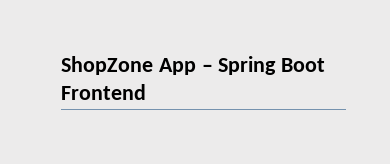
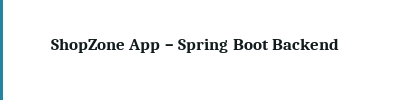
- ShopZone App – Spring Boot Frontend
+ ShopZone App – Spring Boot Backend

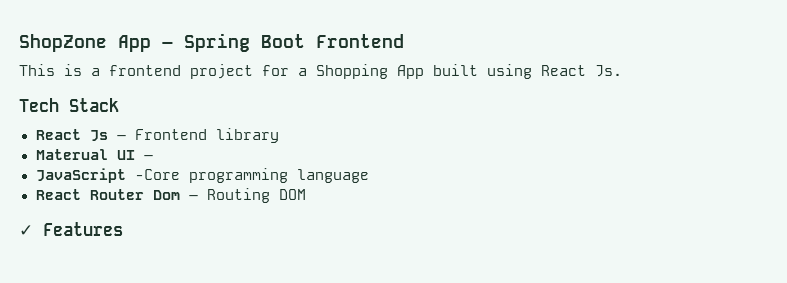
- ShopZone App – Spring Boot Backend
+ ShopZone App – Spring Boot Frontend
+ This is a frontend project for a Shopping App built using React Js.
+ Tech Stack
+ React Js – Frontend library
+ Materual UI –
+ JavaScript -Core programming language
+ React Router Dom – Routing DOM
+ ✓ Features

